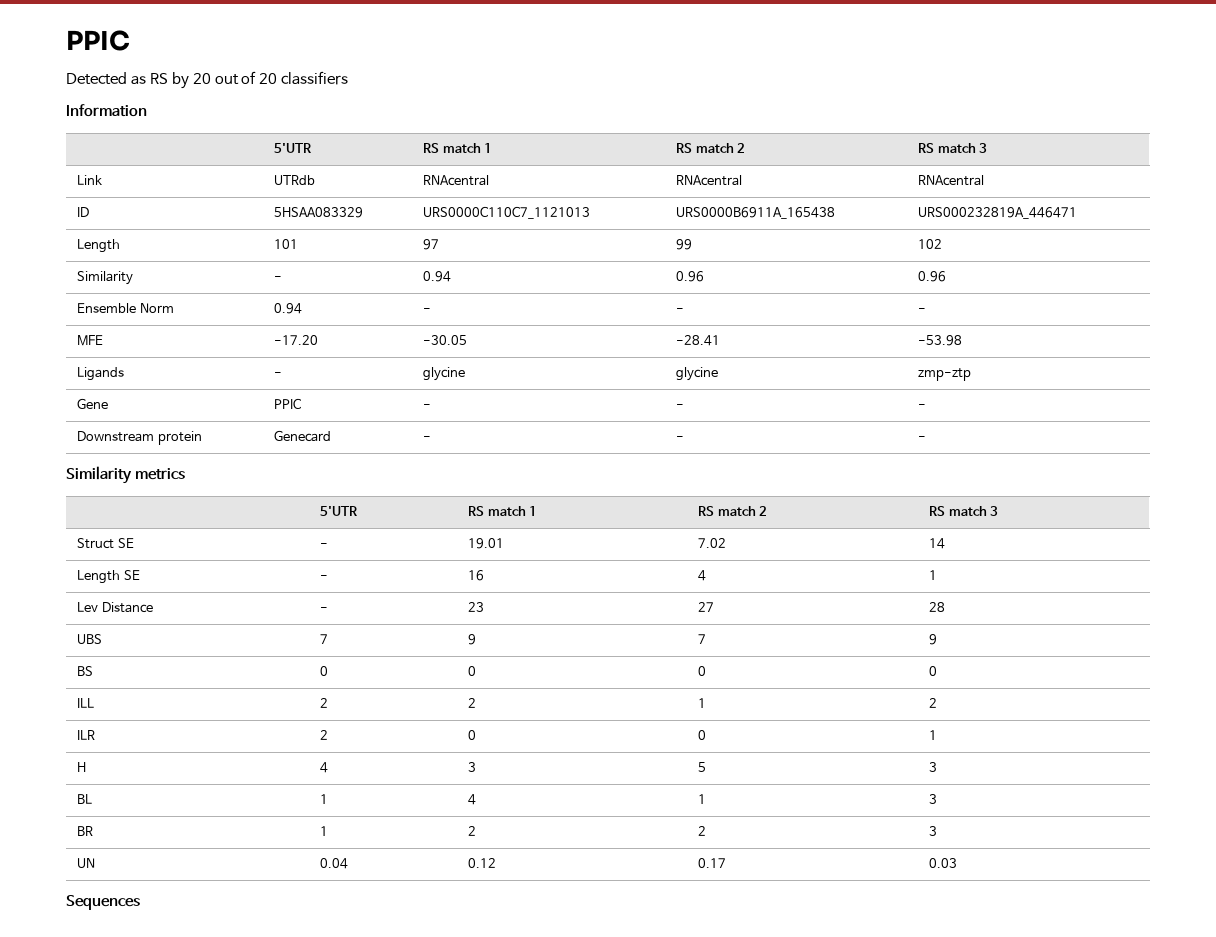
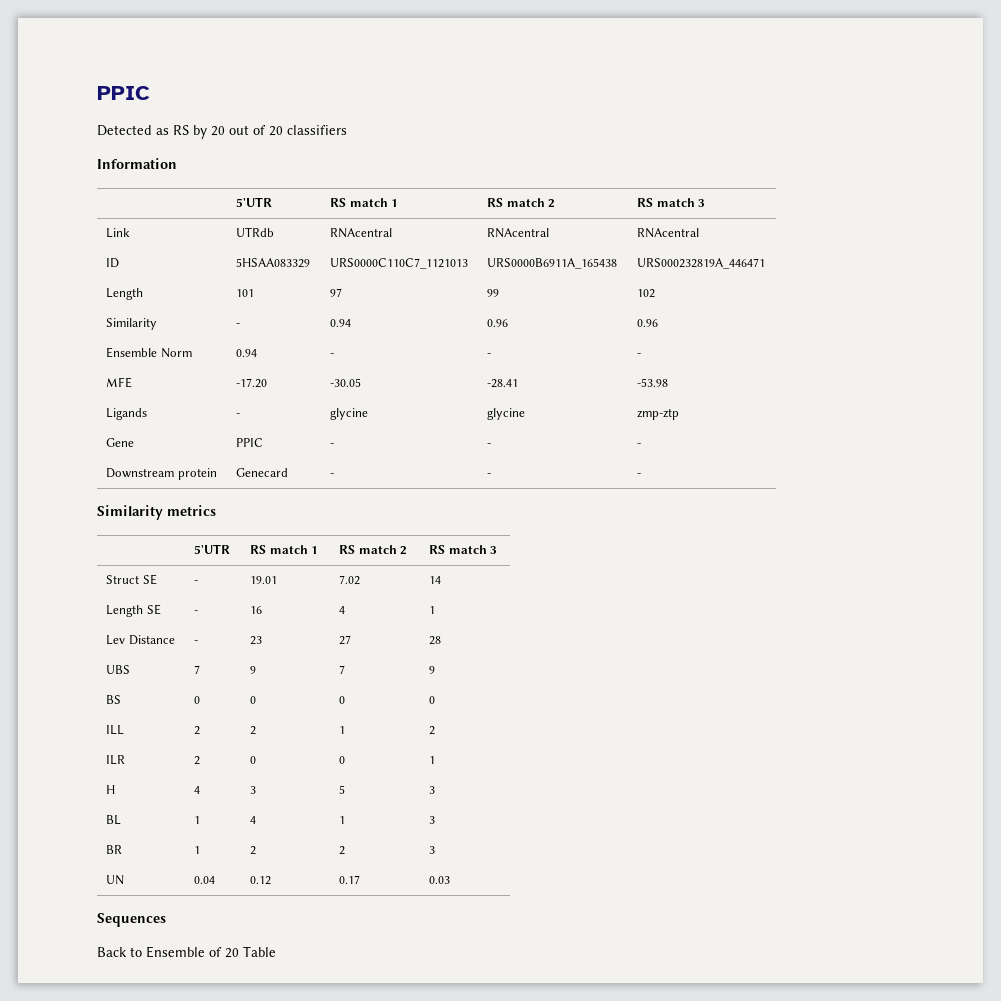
+ Back to Ensemble of 20 Table

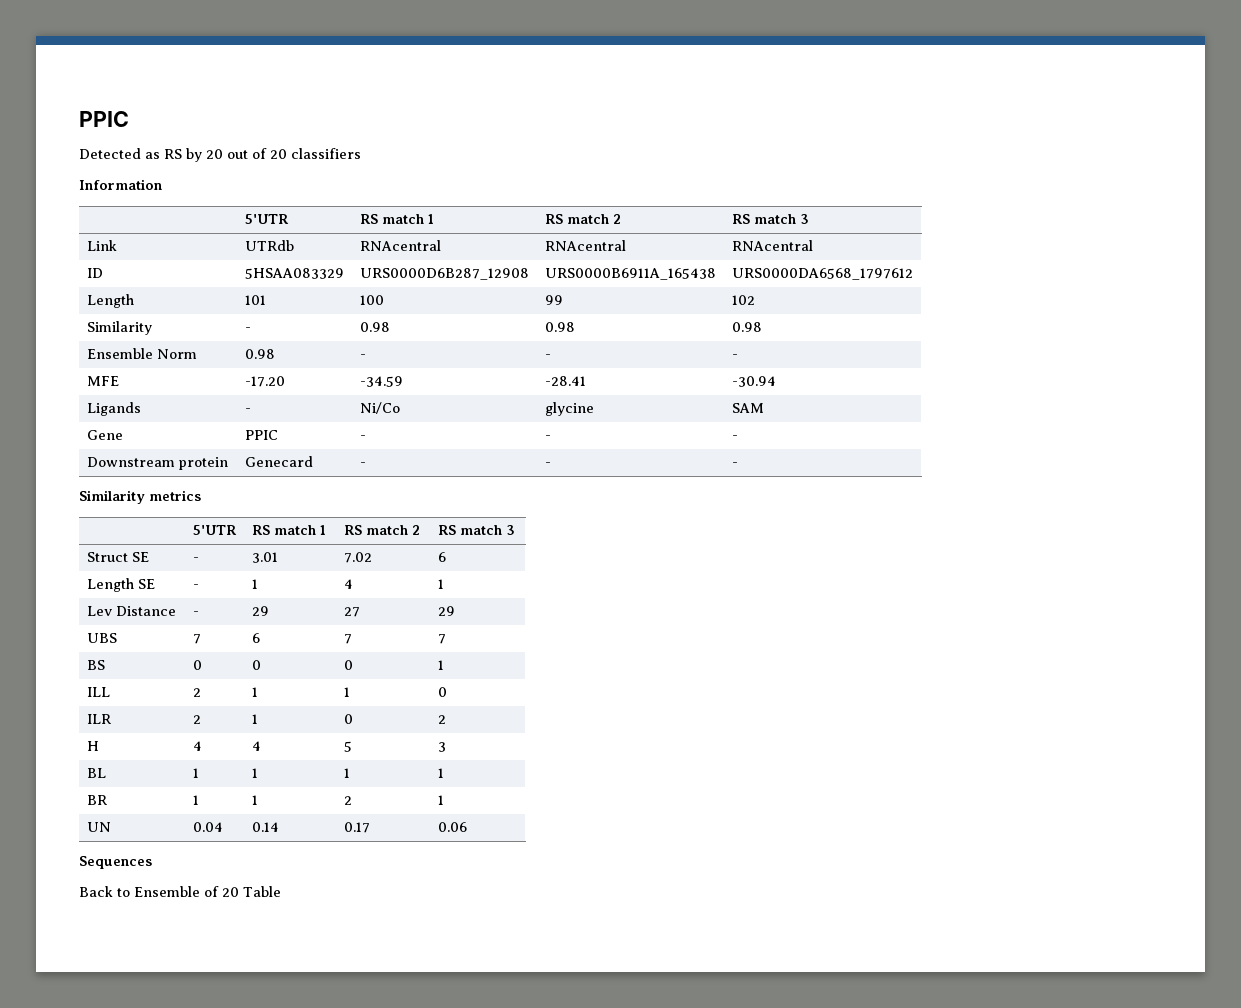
- ID | 5HSAA083329 | URS0000C110C7_1121013 | URS0000B6911A_165438 | URS000232819A_446471
+ ID | 5HSAA083329 | URS0000D6B287_12908 | URS0000B6911A_165438 | URS0000DA6568_1797612
- Length | 101 | 97 | 99 | 102
+ Length | 101 | 100 | 99 | 102
- Similarity | - | 0.94 | 0.96 | 0.96
+ Similarity | - | 0.98 | 0.98 | 0.98
- Ensemble Norm | 0.94 | - | - | -
+ Ensemble Norm | 0.98 | - | - | -
- MFE | -17.20 | -30.05 | -28.41 | -53.98
+ MFE | -17.20 | -34.59 | -28.41 | -30.94
- Ligands | - | glycine | glycine | zmp-ztp
+ Ligands | - | Ni/Co | glycine | SAM
- Struct SE | - | 19.01 | 7.02 | 14
+ Struct SE | - | 3.01 | 7.02 | 6
- Length SE | - | 16 | 4 | 1
+ Length SE | - | 1 | 4 | 1
- Lev Distance | - | 23 | 27 | 28
+ Lev Distance | - | 29 | 27 | 29
- UBS | 7 | 9 | 7 | 9
+ UBS | 7 | 6 | 7 | 7
- BS | 0 | 0 | 0 | 0
+ BS | 0 | 0 | 0 | 1
- ILL | 2 | 2 | 1 | 2
+ ILL | 2 | 1 | 1 | 0
- ILR | 2 | 0 | 0 | 1
+ ILR | 2 | 1 | 0 | 2
- H | 4 | 3 | 5 | 3
+ H | 4 | 4 | 5 | 3
- BL | 1 | 4 | 1 | 3
+ BL | 1 | 1 | 1 | 1
- BR | 1 | 2 | 2 | 3
+ BR | 1 | 1 | 2 | 1
- UN | 0.04 | 0.12 | 0.17 | 0.03
+ UN | 0.04 | 0.14 | 0.17 | 0.06

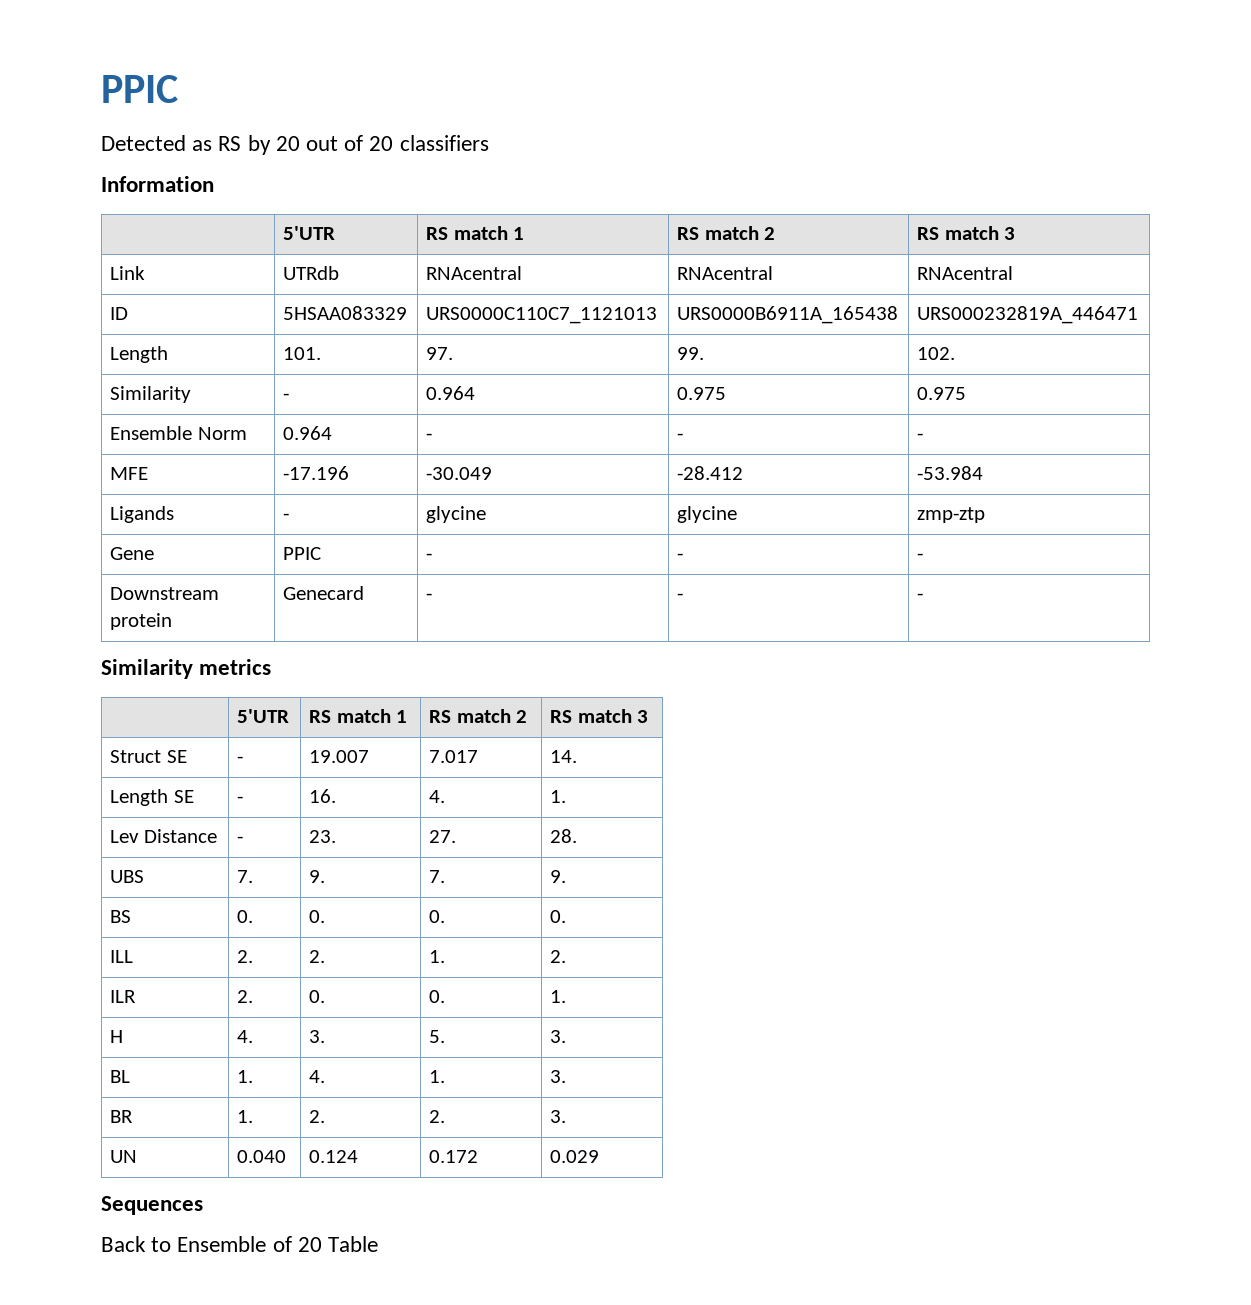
- ID | 5HSAA083329 | URS0000D6B287_12908 | URS0000B6911A_165438 | URS0000DA6568_1797612
+ ID | 5HSAA083329 | URS0000C110C7_1121013 | URS0000B6911A_165438 | URS000232819A_446471
- Length | 101 | 100 | 99 | 102
+ Length | 101. | 97. | 99. | 102.
- Similarity | - | 0.98 | 0.98 | 0.98
+ Similarity | - | 0.964 | 0.975 | 0.975
- Ensemble Norm | 0.98 | - | - | -
+ Ensemble Norm | 0.964 | - | - | -
- MFE | -17.20 | -34.59 | -28.41 | -30.94
+ MFE | -17.196 | -30.049 | -28.412 | -53.984
- Ligands | - | Ni/Co | glycine | SAM
+ Ligands | - | glycine | glycine | zmp-ztp
- Struct SE | - | 3.01 | 7.02 | 6
+ Struct SE | - | 19.007 | 7.017 | 14.
- Length SE | - | 1 | 4 | 1
+ Length SE | - | 16. | 4. | 1.
- Lev Distance | - | 29 | 27 | 29
- UBS | 7 | 6 | 7 | 7
- BS | 0 | 0 | 0 | 1
- ILL | 2 | 1 | 1 | 0
- ILR | 2 | 1 | 0 | 2
- H | 4 | 4 | 5 | 3
- BL | 1 | 1 | 1 | 1
- BR | 1 | 1 | 2 | 1
- UN | 0.04 | 0.14 | 0.17 | 0.06
+ Lev Distance | - | 23. | 27. | 28.
+ UBS | 7. | 9. | 7. | 9.
+ BS | 0. | 0. | 0. | 0.
+ ILL | 2. | 2. | 1. | 2.
+ ILR | 2. | 0. | 0. | 1.
+ H | 4. | 3. | 5. | 3.
+ BL | 1. | 4. | 1. | 3.
+ BR | 1. | 2. | 2. | 3.
+ UN | 0.040 | 0.124 | 0.172 | 0.029

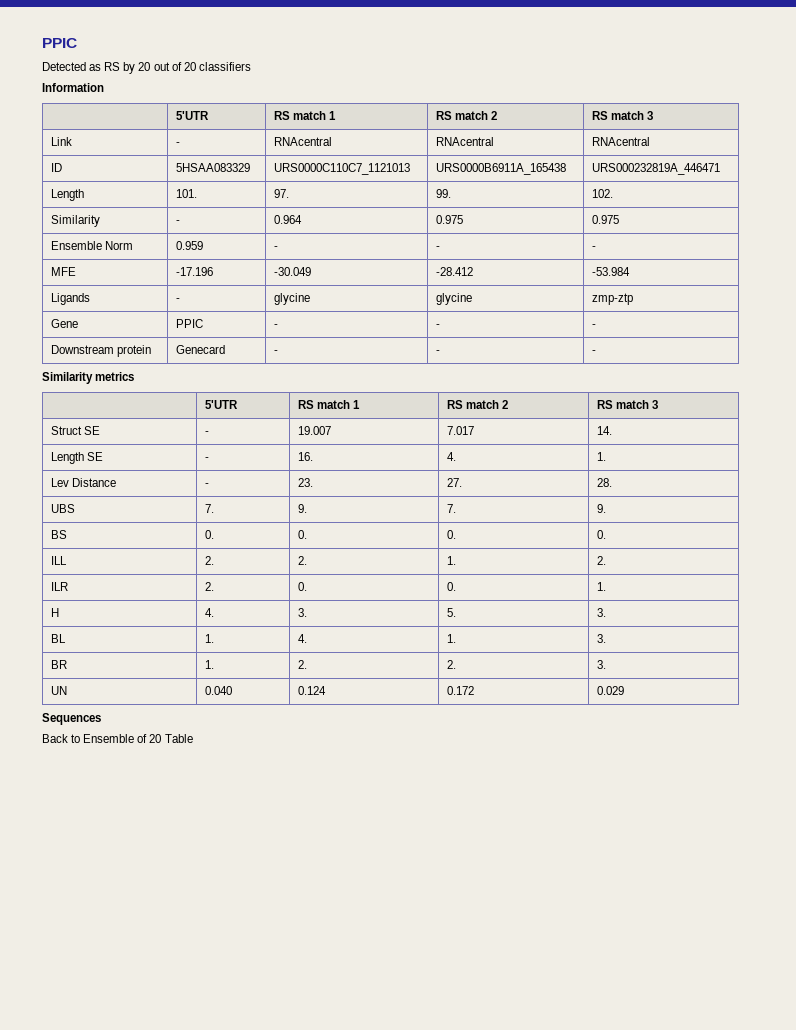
- Link | UTRdb | RNAcentral | RNAcentral | RNAcentral
+ Link | - | RNAcentral | RNAcentral | RNAcentral
- Ensemble Norm | 0.964 | - | - | -
+ Ensemble Norm | 0.959 | - | - | -

